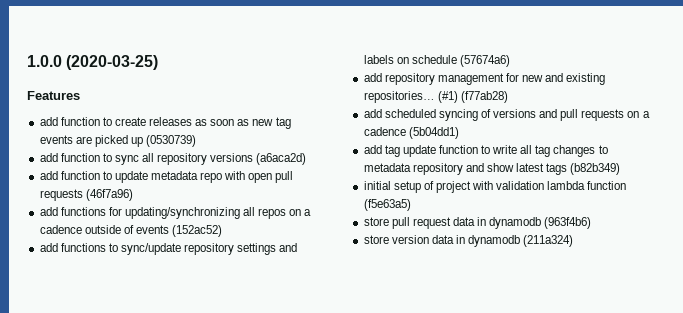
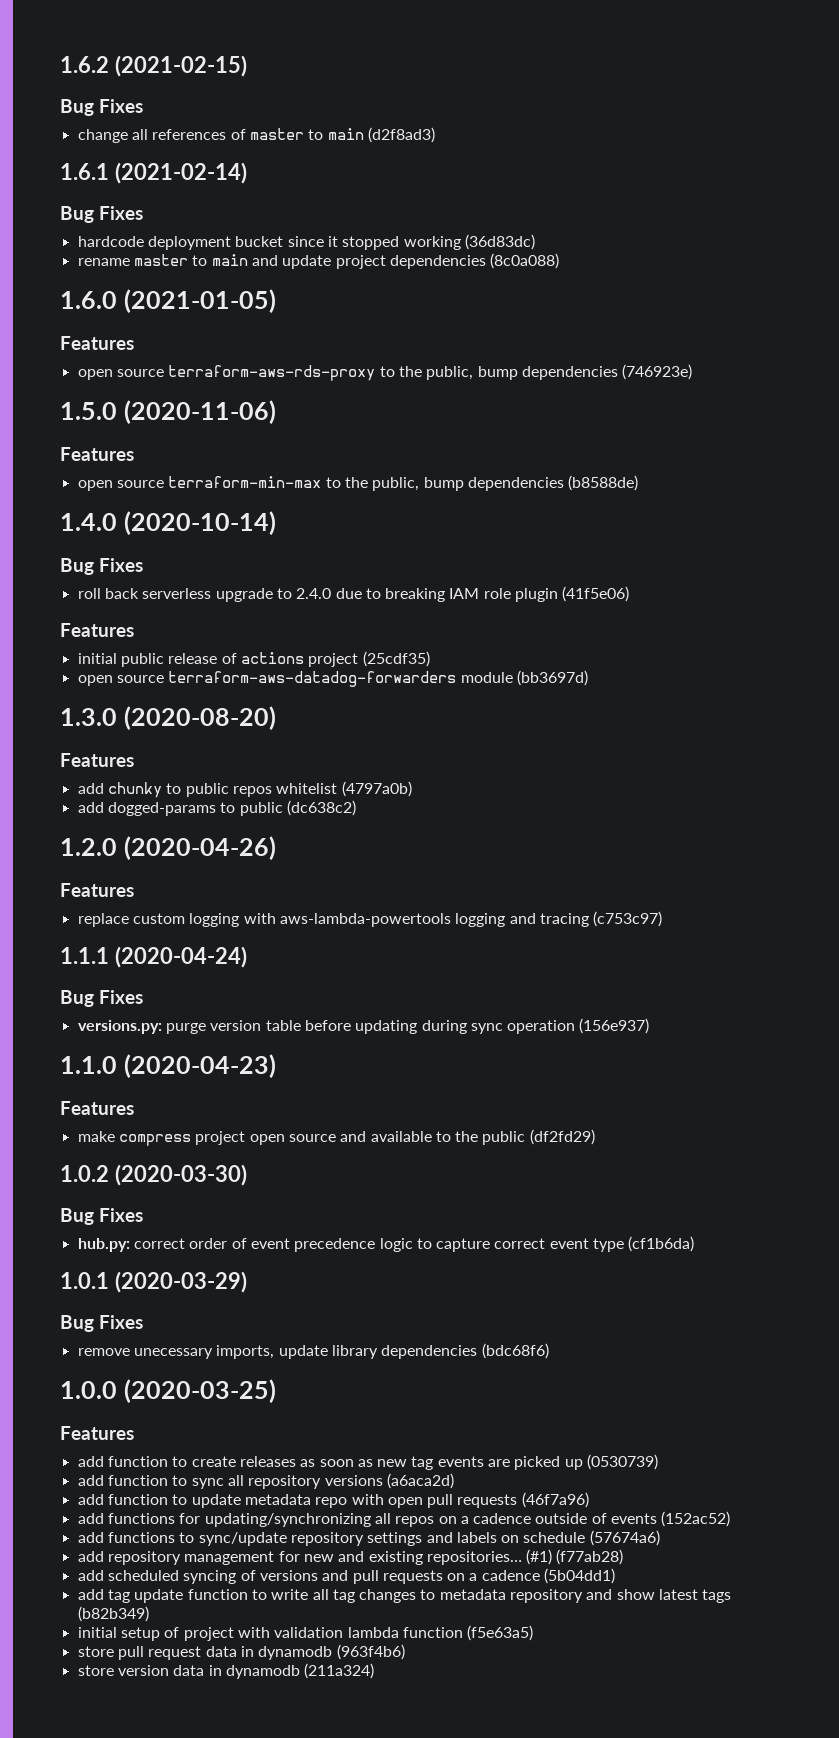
+ 1.6.2 (2021-02-15)
+ Bug Fixes
+ change all references of master to main (d2f8ad3)
+ 1.6.1 (2021-02-14)
+ Bug Fixes
+ hardcode deployment bucket since it stopped working (36d83dc)
+ rename master to main and update project dependencies (8c0a088)
+ 1.6.0 (2021-01-05)
+ Features
+ open source terraform-aws-rds-proxy to the public, bump dependencies (746923e)
+ 1.5.0 (2020-11-06)
+ Features
+ open source terraform-min-max to the public, bump dependencies (b8588de)
+ 1.4.0 (2020-10-14)
+ Bug Fixes
+ roll back serverless upgrade to 2.4.0 due to breaking IAM role plugin (41f5e06)
+ Features
+ initial public release of actions project (25cdf35)
+ open source terraform-aws-datadog-forwarders module (bb3697d)
+ 1.3.0 (2020-08-20)
+ Features
+ add chunky to public repos whitelist (4797a0b)
+ add dogged-params to public (dc638c2)
+ 1.2.0 (2020-04-26)
+ Features
+ replace custom logging with aws-lambda-powertools logging and tracing (c753c97)
+ 1.1.1 (2020-04-24)
+ Bug Fixes
+ versions.py: purge version table before updating during sync operation (156e937)
+ 1.1.0 (2020-04-23)
+ Features
+ make compress project open source and available to the public (df2fd29)
+ 1.0.2 (2020-03-30)
+ Bug Fixes
+ hub.py: correct order of event precedence logic to capture correct event type (cf1b6da)
+ 1.0.1 (2020-03-29)
+ Bug Fixes
+ remove unecessary imports, update library dependencies (bdc68f6)

